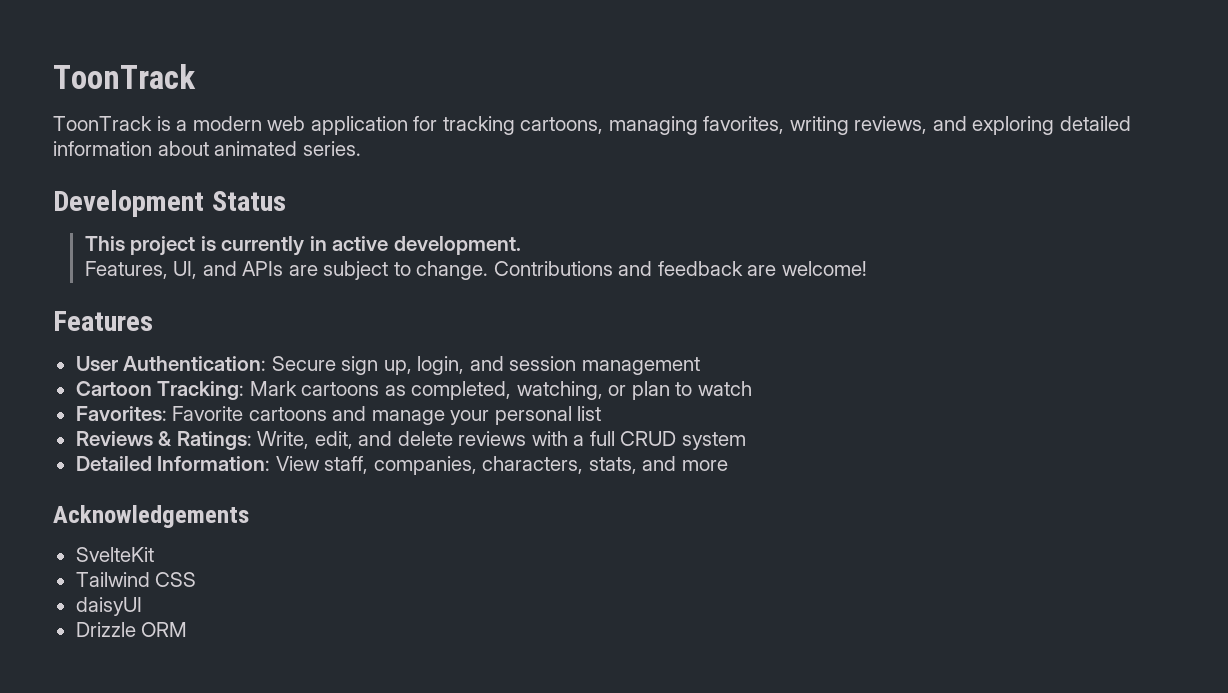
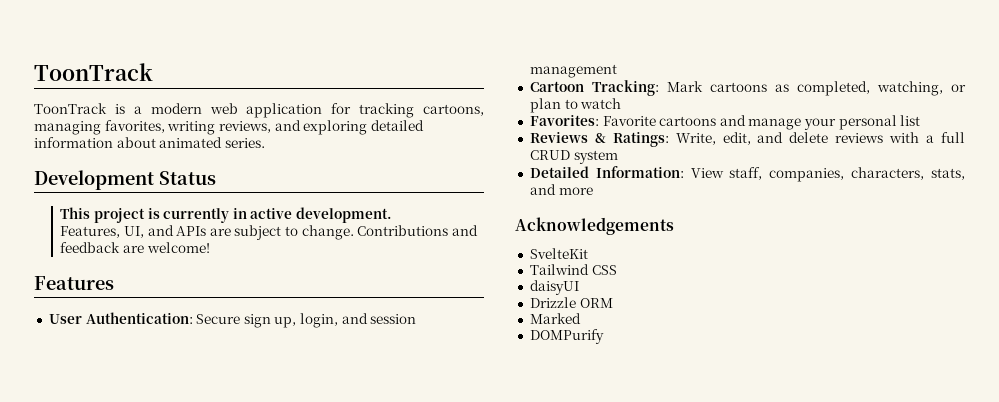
+ Marked
+ DOMPurify

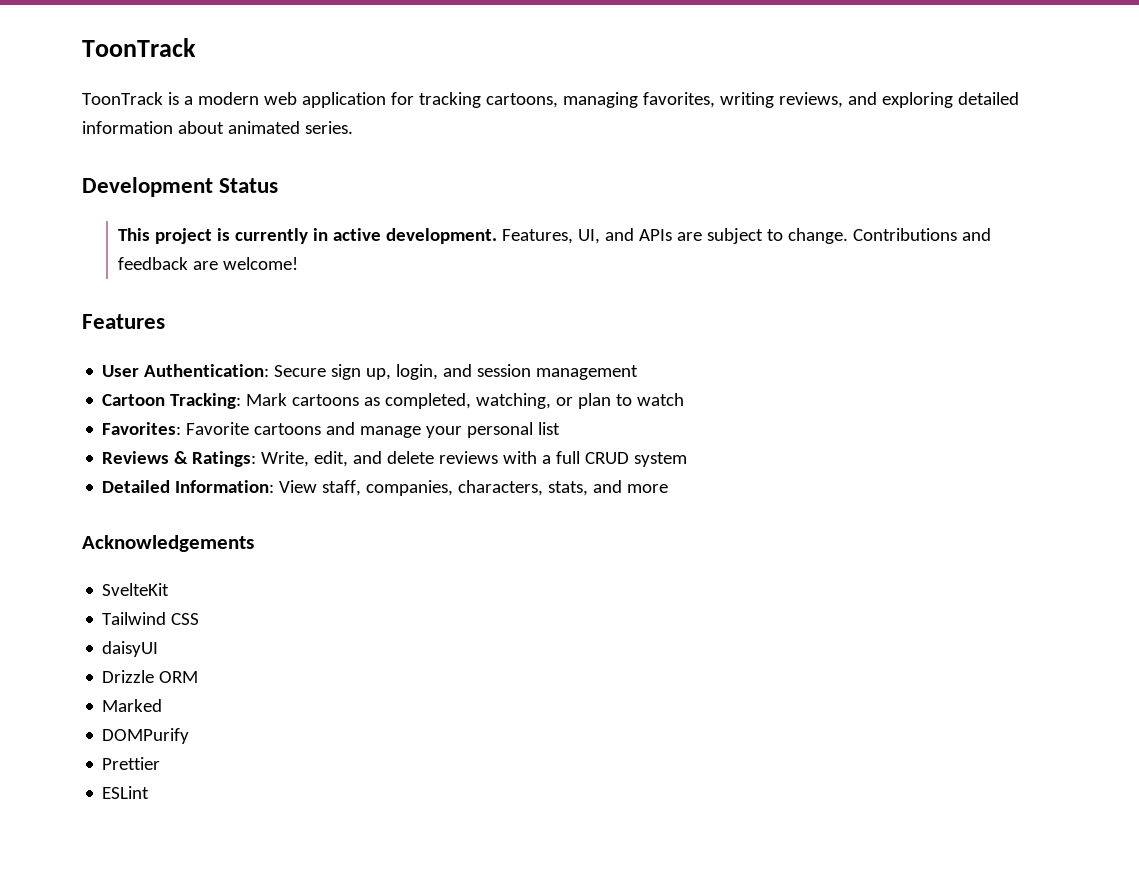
- This project is currently in active development.
- Features, UI, and APIs are subject to change.
+ This project is currently in active development. Features, UI, and APIs are subject to change.
+ Prettier
+ ESLint

